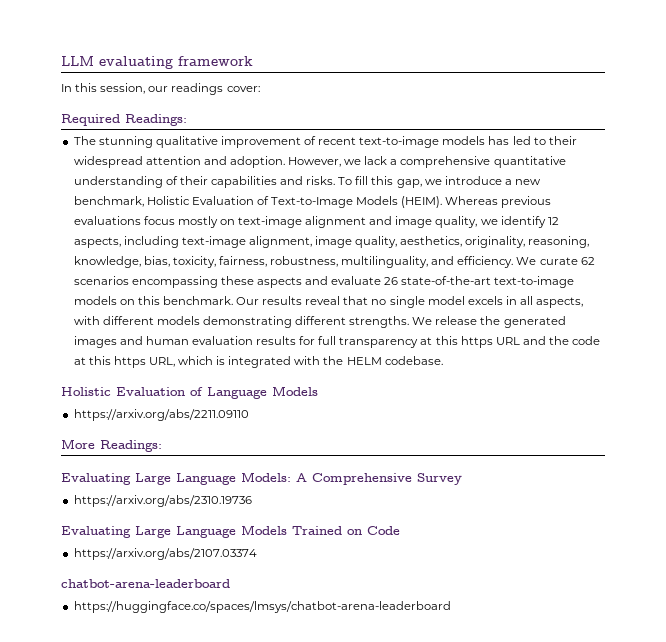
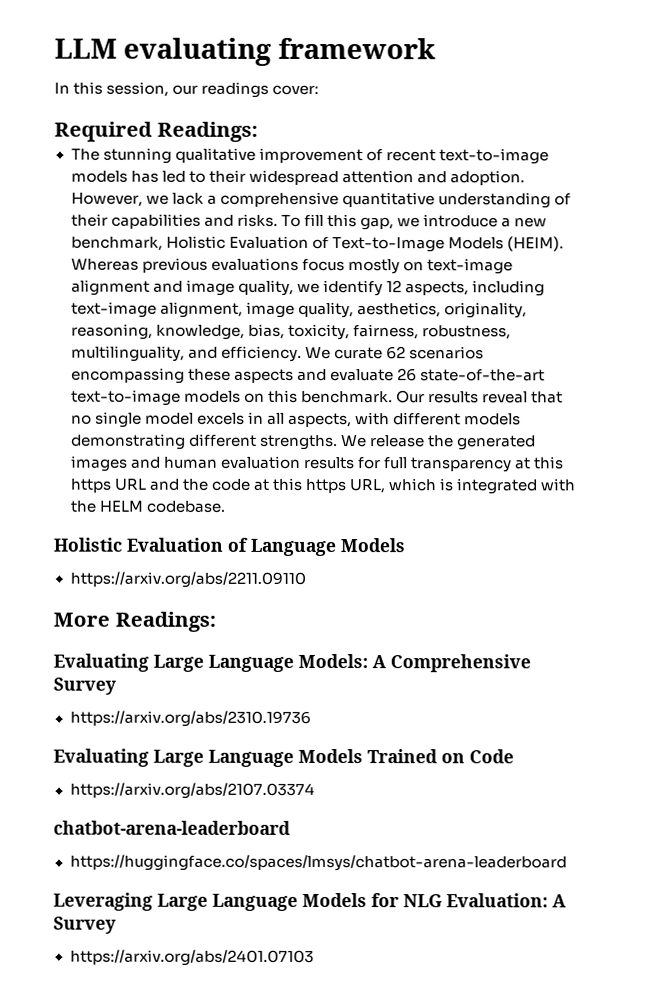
+ Leveraging Large Language Models for NLG Evaluation: A Survey
+ https://arxiv.org/abs/2401.07103

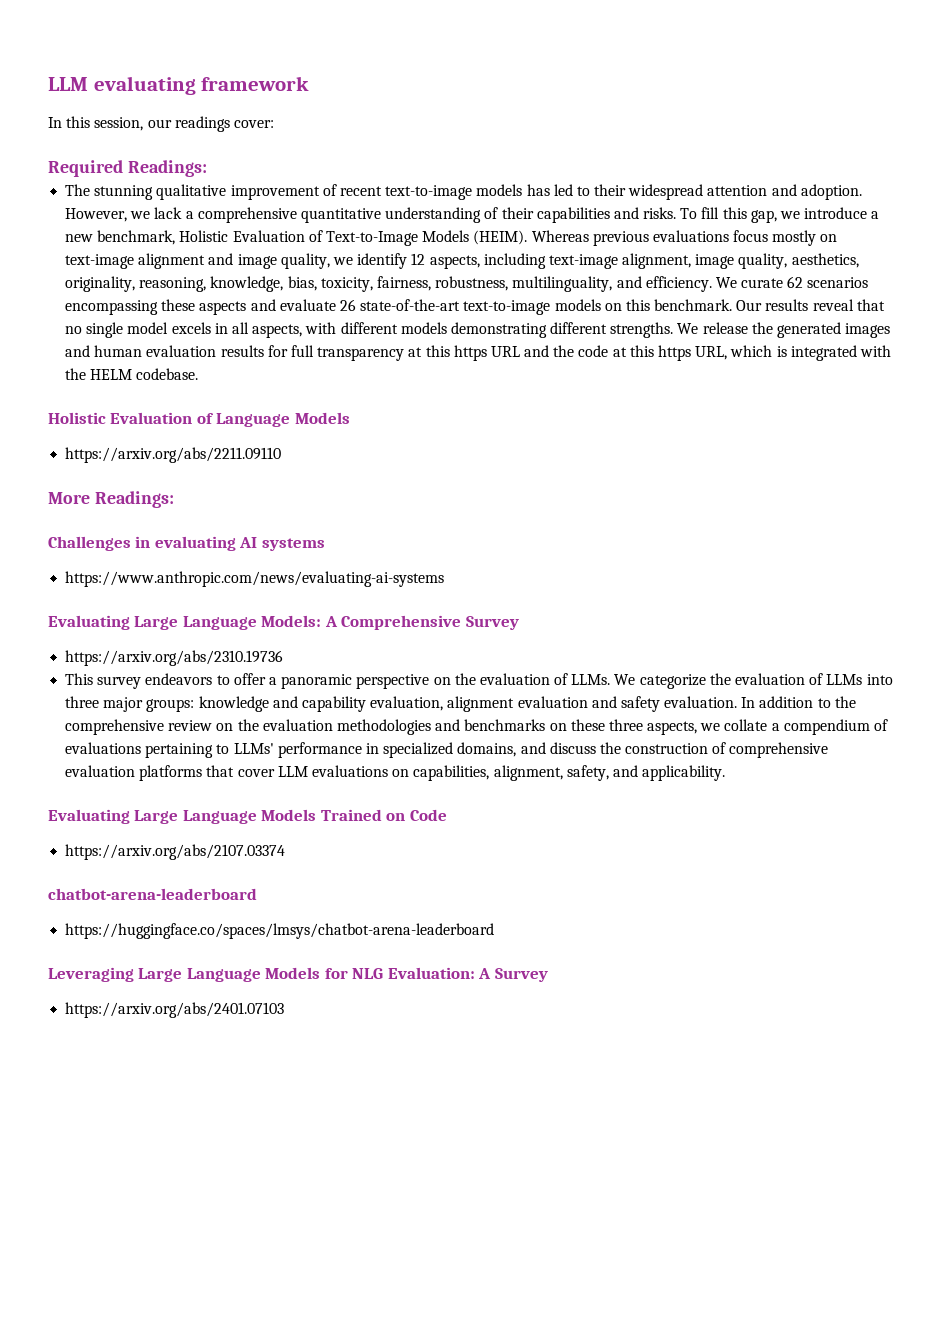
+ Challenges in evaluating AI systems
+ https://www.anthropic.com/news/evaluating-ai-systems
+ This survey endeavors to offer a panoramic perspective on the evaluation of LLMs. We categorize the evaluation of LLMs into three major groups: knowledge and capability evaluation, alignment evaluation and safety evaluation. In addition to the comprehensive review on the evaluation methodologies and benchmarks on these three aspects, we collate a compendium of evaluations pertaining to LLMs' performance in specialized domains, and discuss the construction of comprehensive evaluation platforms that cover LLM evaluations on capabilities, alignment, safety, and applicability.

